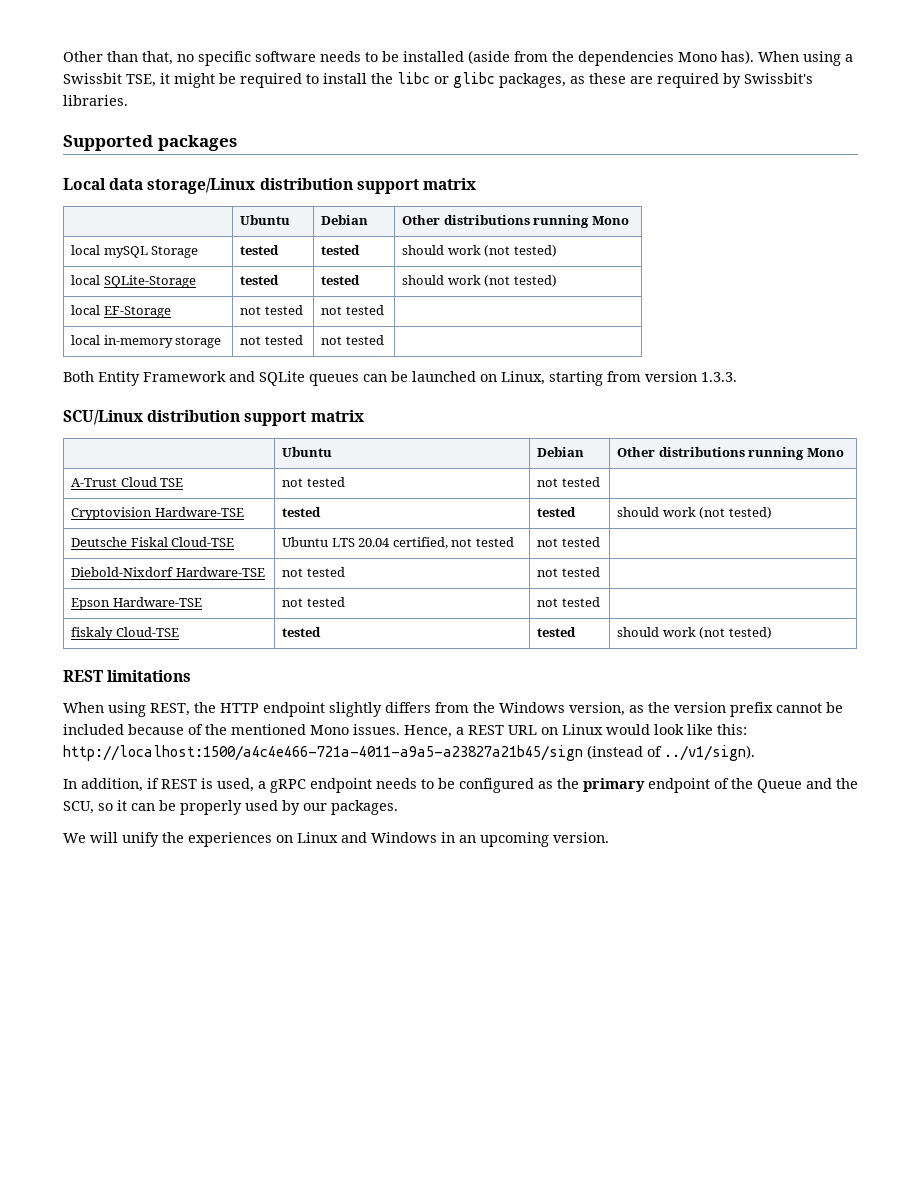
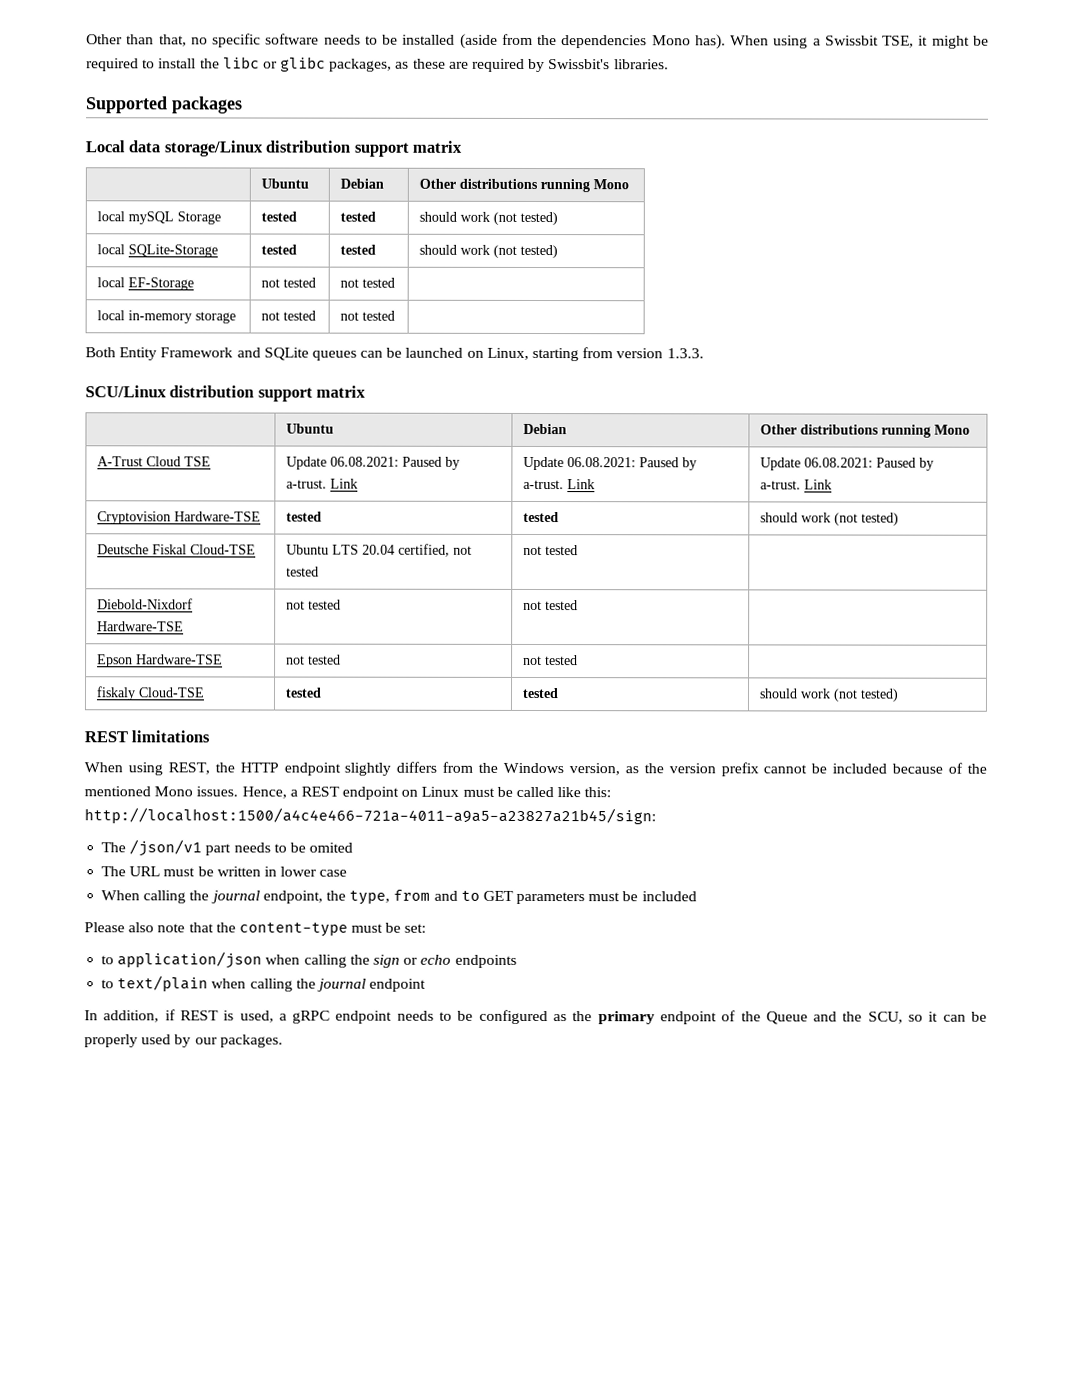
- A-Trust Cloud TSE | not tested | not tested |
+ A-Trust Cloud TSE | Update 06.08.2021: Paused by a-trust. Link | Update 06.08.2021: Paused by a-trust. Link | Update 06.08.2021: Paused by a-trust. Link
- Hence, a REST URL on Linux would look like this: http://localhost:1500/a4c4e466-721a-4011-a9a5-a23827a21b45/sign (instead of ../v1/sign).
+ Hence, a REST endpoint on Linux must be called like this: http://localhost:1500/a4c4e466-721a-4011-a9a5-a23827a21b45/sign:
+ The /json/v1 part needs to be omited
+ The URL must be written in lower case
+ When calling the journal endpoint, the type, from and to GET parameters must be included
+ Please also note that the content-type must be set:
+ to application/json when calling the sign or echo endpoints
+ to text/plain when calling the journal endpoint
- We will unify the experiences on Linux and Windows in an upcoming version.

